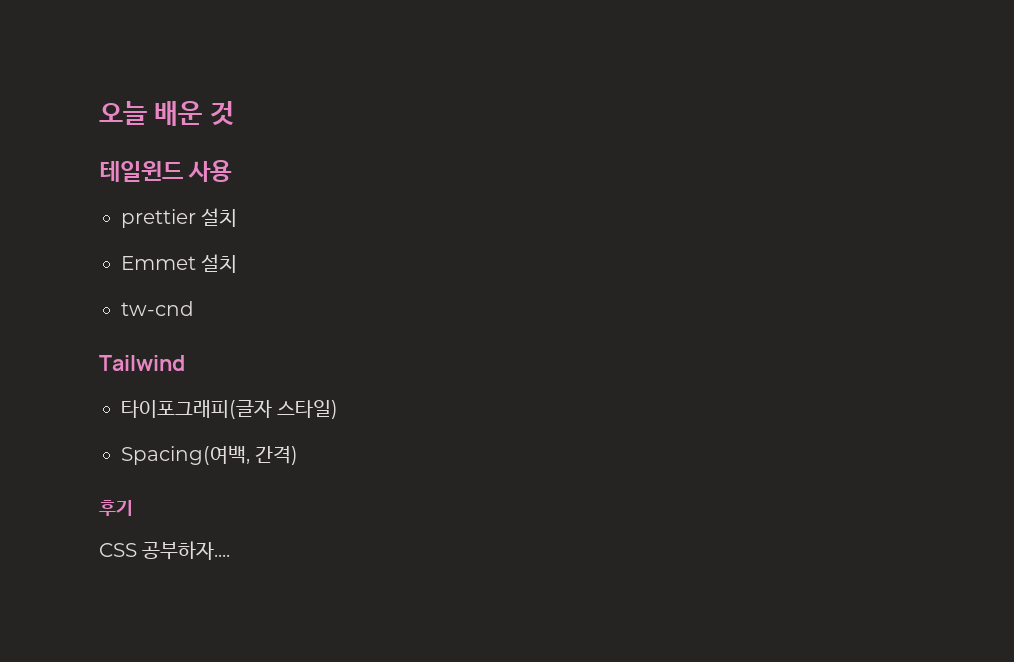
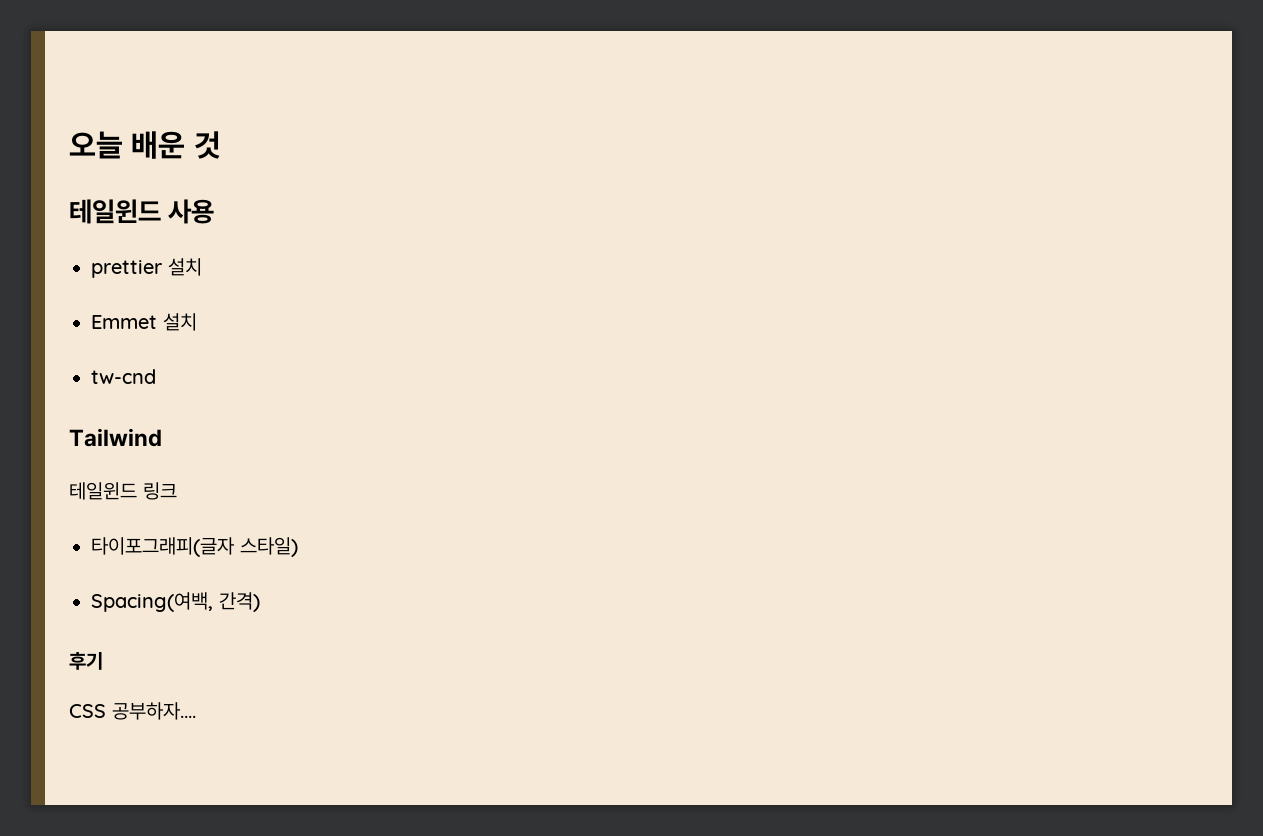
+ 테일윈드 링크

